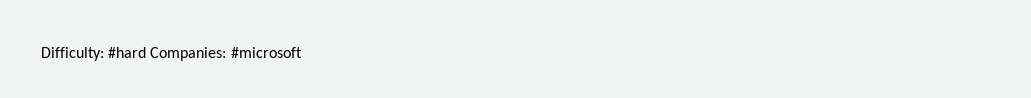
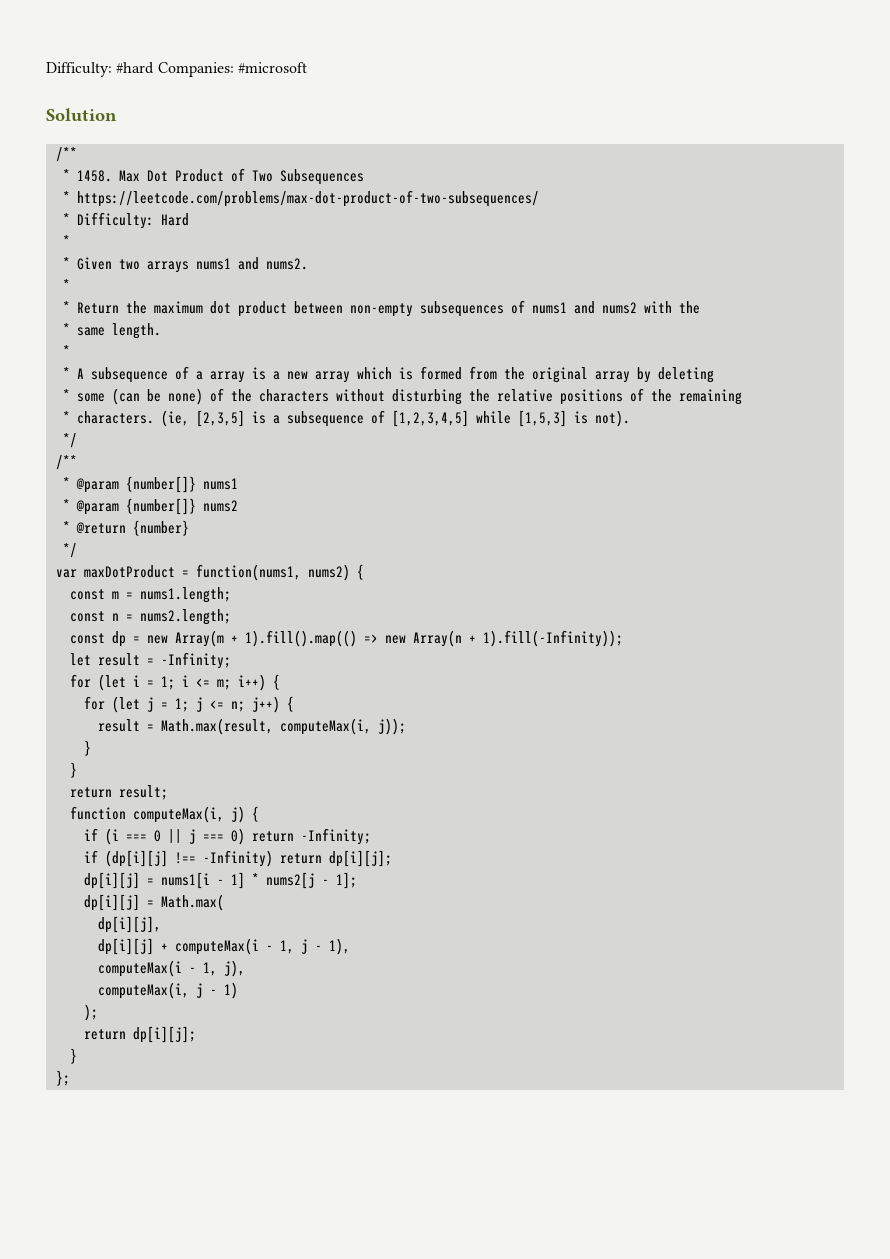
+ Solution
+ /**
+ * 1458. Max Dot Product of Two Subsequences
+ * https://leetcode.com/problems/max-dot-product-of-two-subsequences/
+ * Difficulty: Hard
+ *
+ * Given two arrays nums1 and nums2.
+ *
+ * Return the maximum dot product between non-empty subsequences of nums1 and nums2 with the
+ * same length.
+ *
+ * A subsequence of a array is a new array which is formed from the original array by deleting
+ * some (can be none) of the characters without disturbing the relative positions of the remaining
+ * characters. (ie, [2,3,5] is a subsequence of [1,2,3,4,5] while [1,5,3] is not).
+ */
+ /**
+ * @param {number[]} nums1
+ * @param {number[]} nums2
+ * @return {number}
+ */
+ var maxDotProduct = function(nums1, nums2) {
+ const m = nums1.length;
+ const n = nums2.length;
+ const dp = new Array(m + 1).fill().map(() => new Array(n + 1).fill(-Infinity));
+ let result = -Infinity;
+ for (let i = 1; i <= m; i++) {
+ for (let j = 1; j <= n; j++) {
+ result = Math.max(result, computeMax(i, j));
+ }
+ }
+ return result;
+ function computeMax(i, j) {
+ if (i === 0 || j === 0) return -Infinity;
+ if (dp[i][j] !== -Infinity) return dp[i][j];
+ dp[i][j] = nums1[i - 1] * nums2[j - 1];
+ dp[i][j] = Math.max(
+ dp[i][j],
+ dp[i][j] + computeMax(i - 1, j - 1),
+ computeMax(i - 1, j),
+ computeMax(i, j - 1)
+ );
+ return dp[i][j];
+ }
+ };

